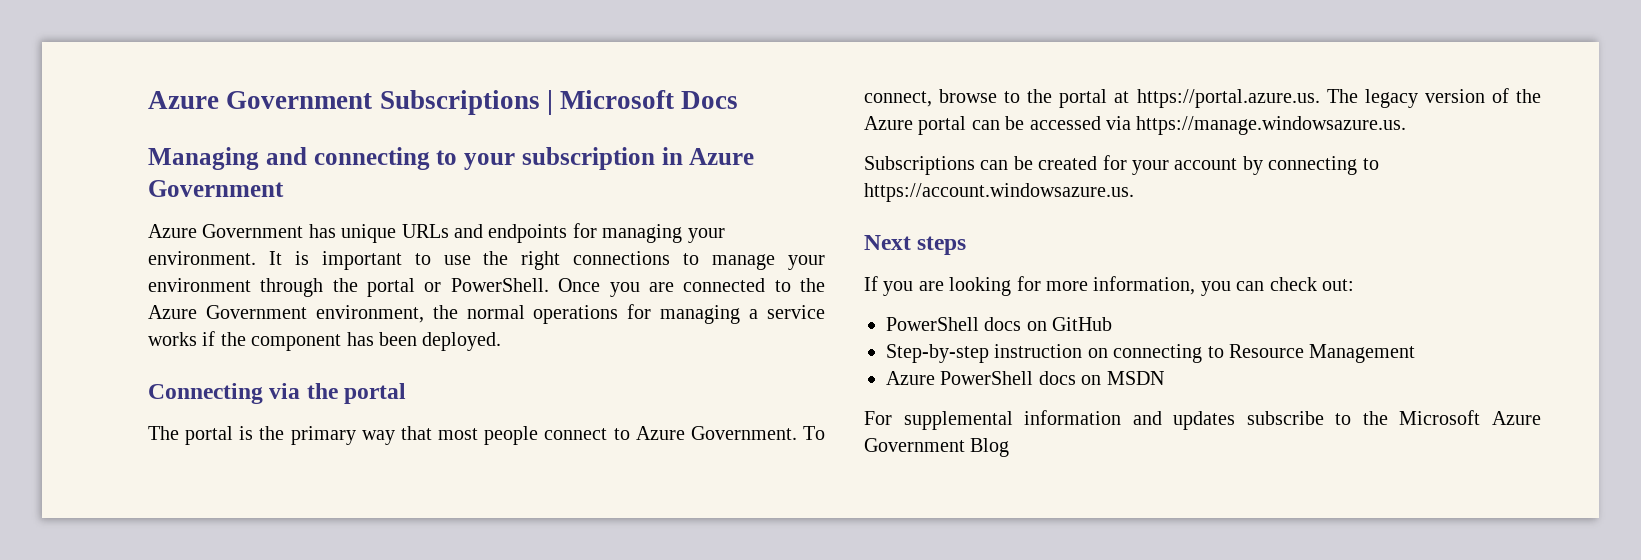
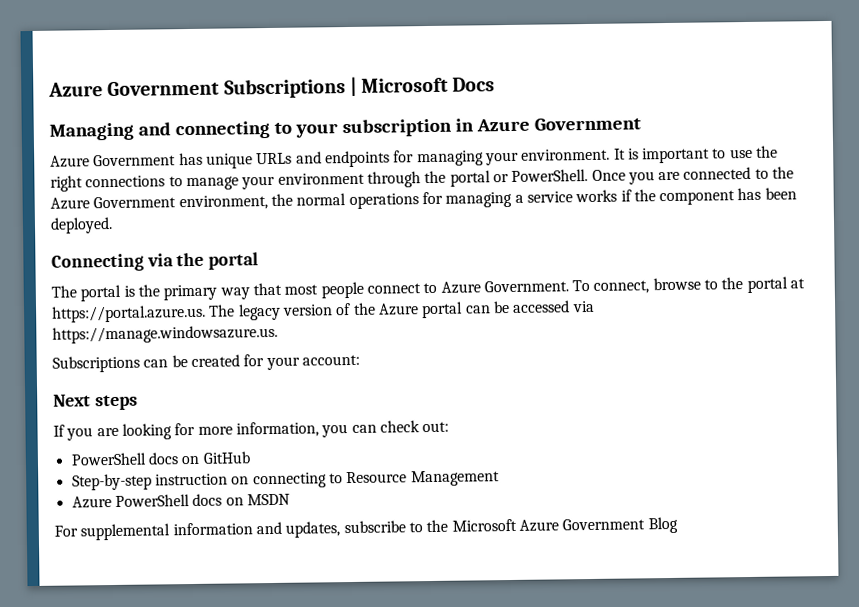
- Subscriptions can be created for your account by connecting to https://account.windowsazure.us.
+ Subscriptions can be created for your account:
- For supplemental information and updates subscribe to the Microsoft Azure Government Blog
+ For supplemental information and updates, subscribe to the Microsoft Azure Government Blog

